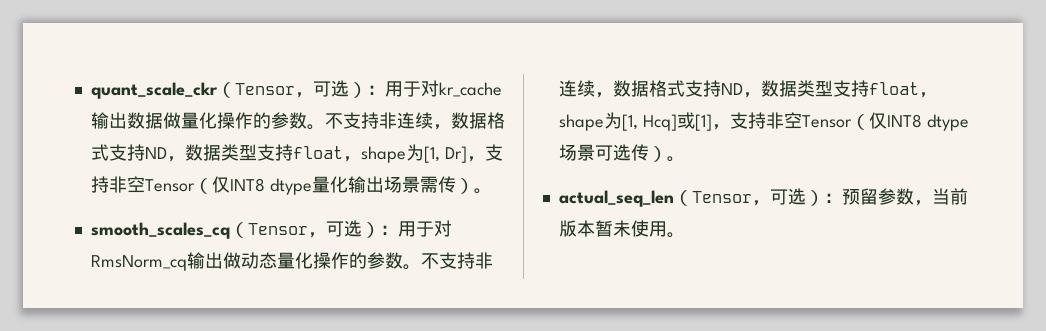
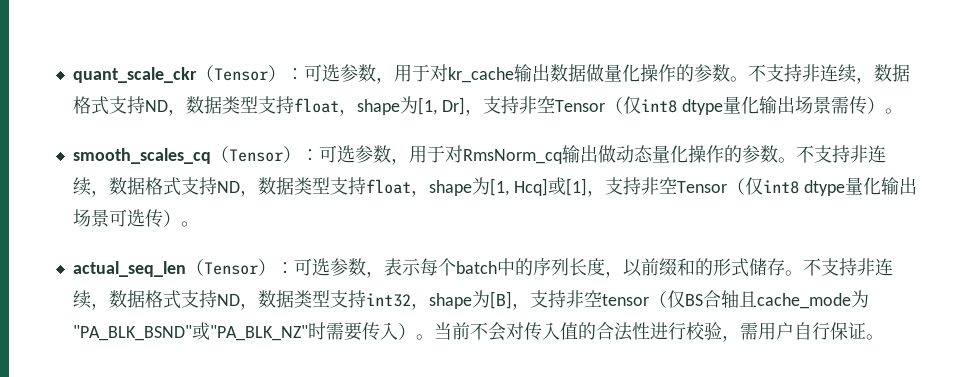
- quant_scale_ckr（Tensor，可选）：用于对kr_cache输出数据做量化操作的参数。
+ quant_scale_ckr（Tensor）：可选参数，用于对kr_cache输出数据做量化操作的参数。
- 不支持非连续，数据格式支持ND，数据类型支持float，shape为[1, Dr]，支持非空Tensor（仅INT8 dtype量化输出场景需传）。
+ 不支持非连续，数据格式支持ND，数据类型支持float，shape为[1, Dr]，支持非空Tensor（仅int8 dtype量化输出场景需传）。
- smooth_scales_cq（Tensor，可选）：用于对RmsNorm_cq输出做动态量化操作的参数。
+ smooth_scales_cq（Tensor）：可选参数，用于对RmsNorm_cq输出做动态量化操作的参数。
- 不支持非连续，数据格式支持ND，数据类型支持float，shape为[1, Hcq]或[1]，支持非空Tensor（仅INT8 dtype场景可选传）。
+ 不支持非连续，数据格式支持ND，数据类型支持float，shape为[1, Hcq]或[1]，支持非空Tensor（仅int8 dtype量化输出场景可选传）。
- actual_seq_len（Tensor，可选）：预留参数，当前版本暂未使用。
+ actual_seq_len（Tensor）：可选参数，表示每个batch中的序列长度，以前缀和的形式储存。不支持非连续，数据格式支持ND，数据类型支持int32，shape为[B]，支持非空tensor（仅BS合轴且cache_mode为"PA_BLK_BSND"或"PA_BLK_NZ"时需要传入）。当前不会对传入值的合法性进行校验，需用户自行保证。

